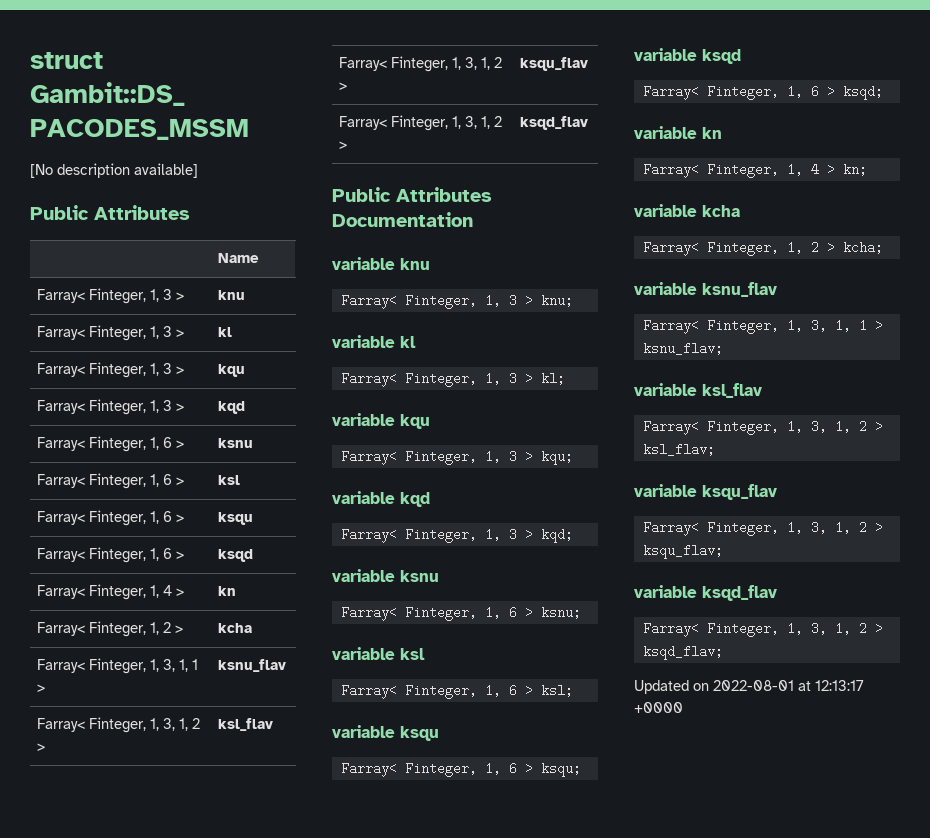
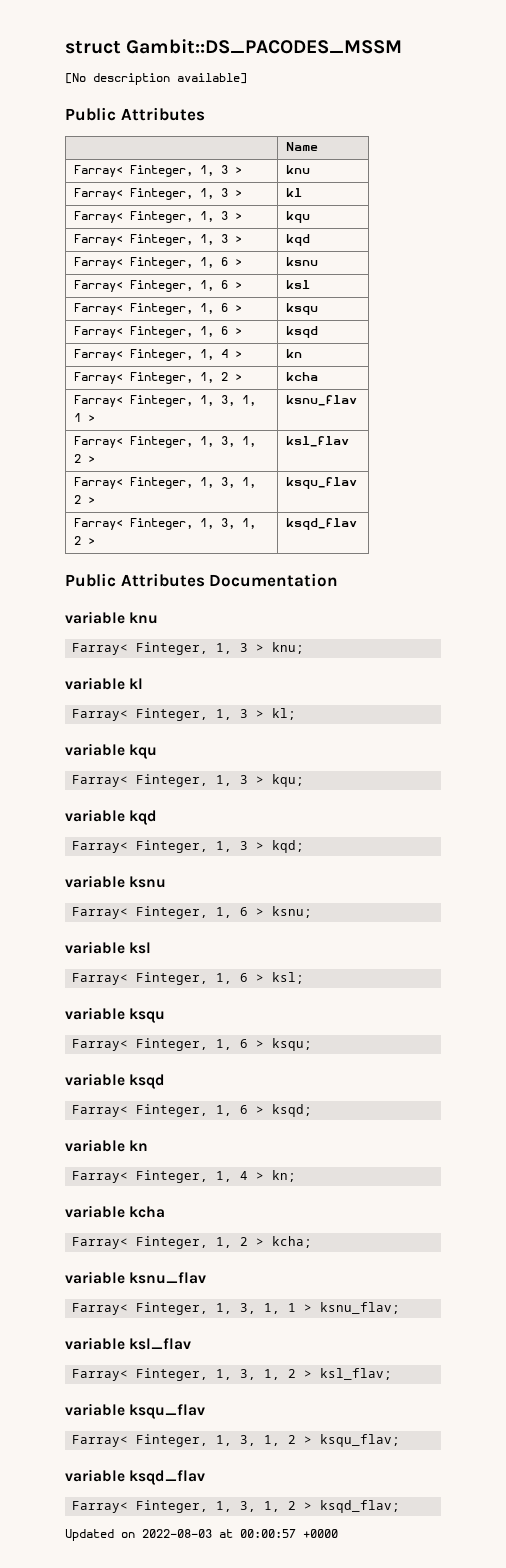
- Updated on 2022-08-01 at 12:13:17 +0000
+ Updated on 2022-08-03 at 00:00:57 +0000

